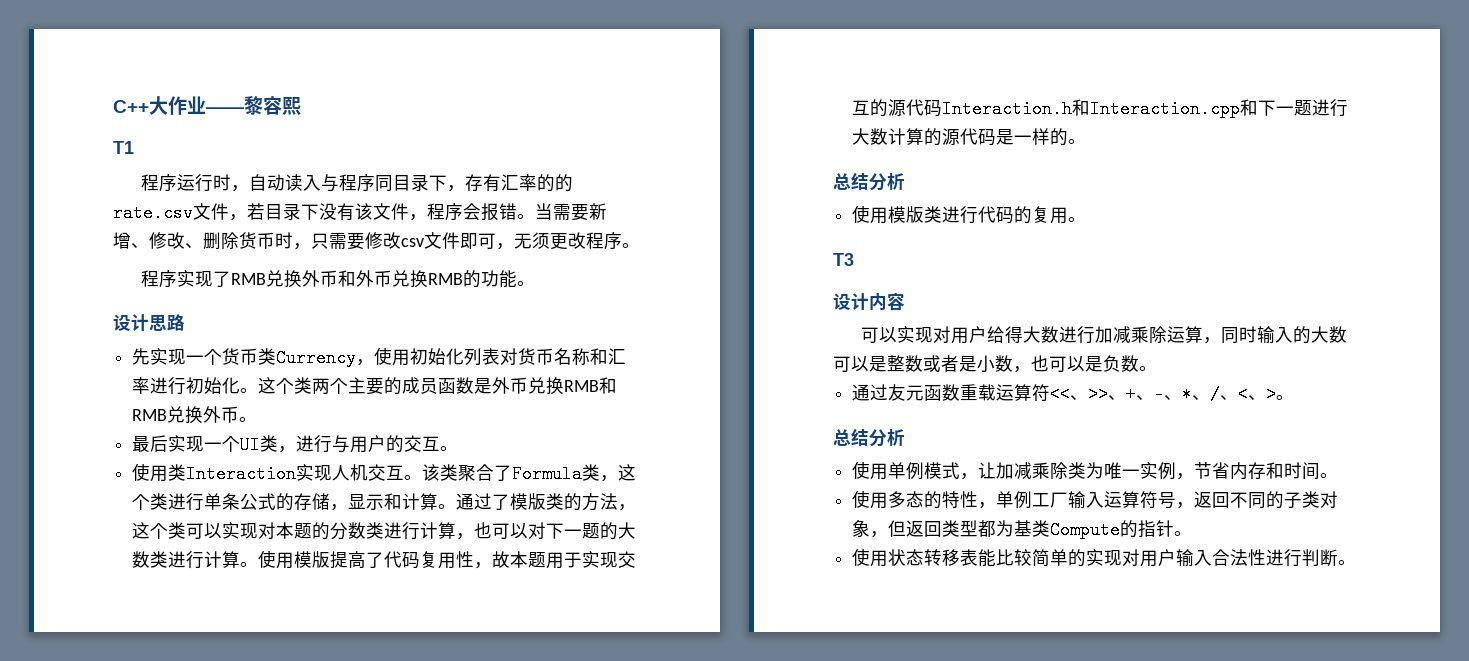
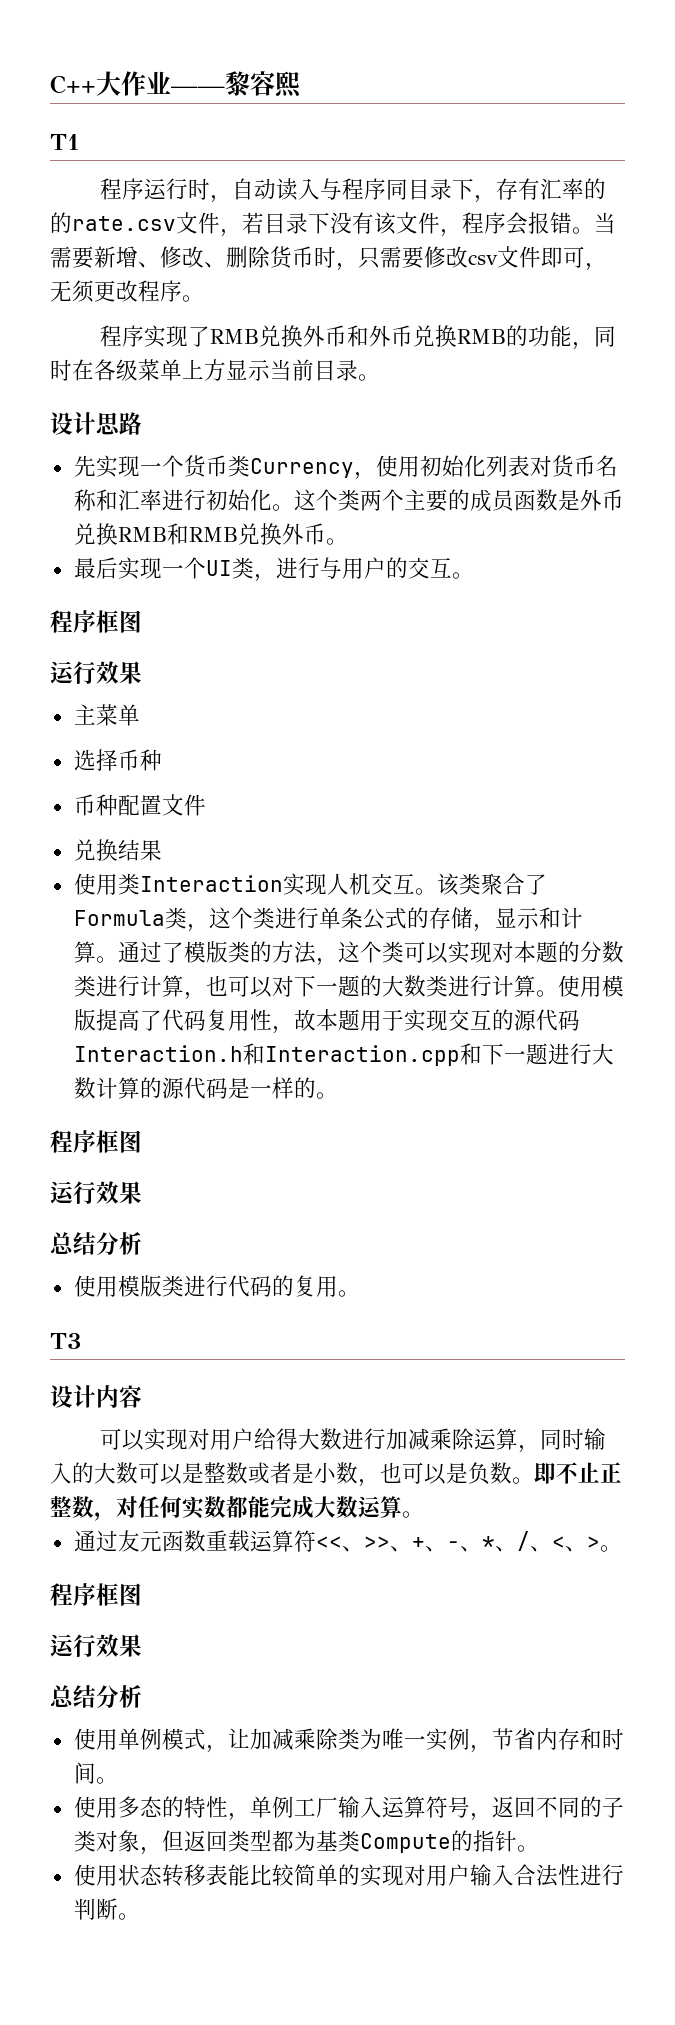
- 程序实现了RMB兑换外币和外币兑换RMB的功能。
+ 程序实现了RMB兑换外币和外币兑换RMB的功能，同时在各级菜单上方显示当前目录。
  最后实现一个UI类，进行与用户的交互。
+ 程序框图
+ 运行效果
+ 主菜单
+ 选择币种
+ 币种配置文件
+ 兑换结果
  使用模版提高了代码复用性，故本题用于实现交互的源代码Interaction.h和Interaction.cpp和下一题进行大数计算的源代码是一样的。
+ 程序框图
+ 运行效果
+ 即不止正整数，对任何实数都能完成大数运算。
  通过友元函数重载运算符<<、>>、+、-、*、/、<、>。
+ 程序框图
+ 运行效果

